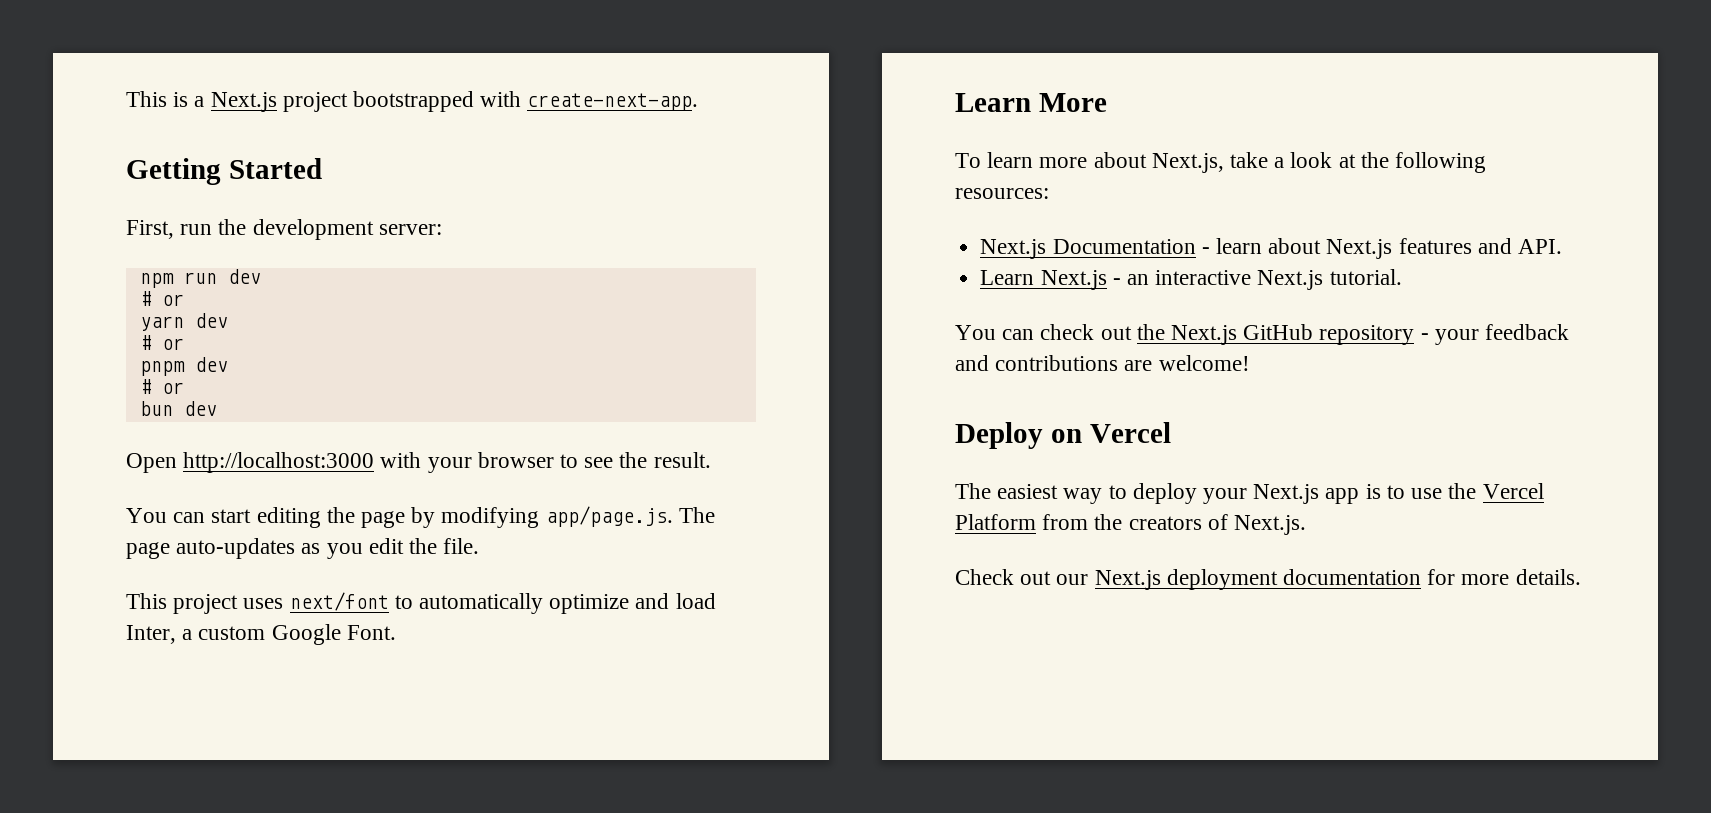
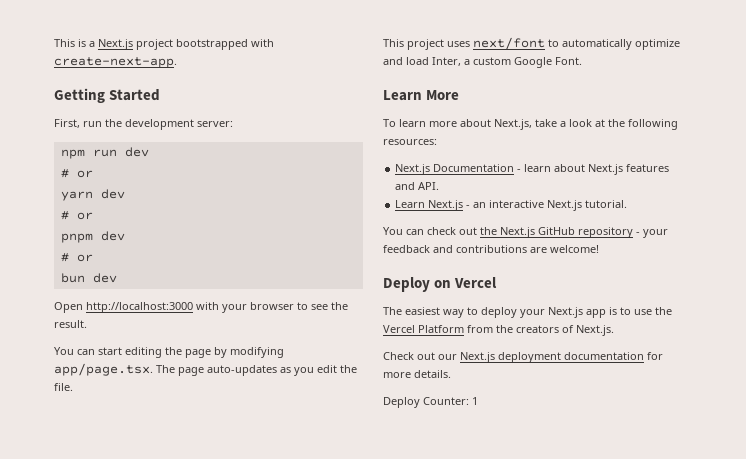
- You can start editing the page by modifying app/page.js. The page auto-updates as you edit the file.
+ You can start editing the page by modifying app/page.tsx. The page auto-updates as you edit the file.
+ Deploy Counter: 1

